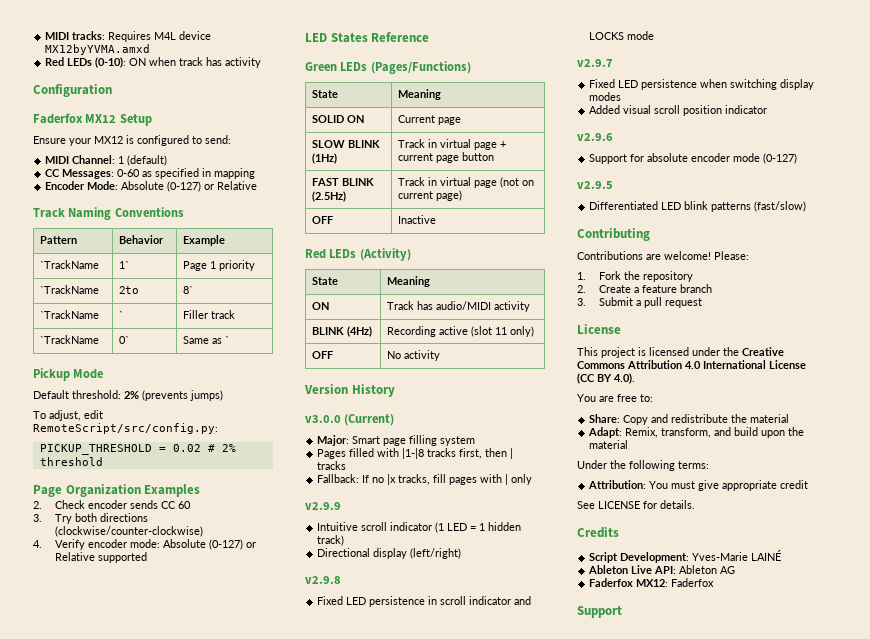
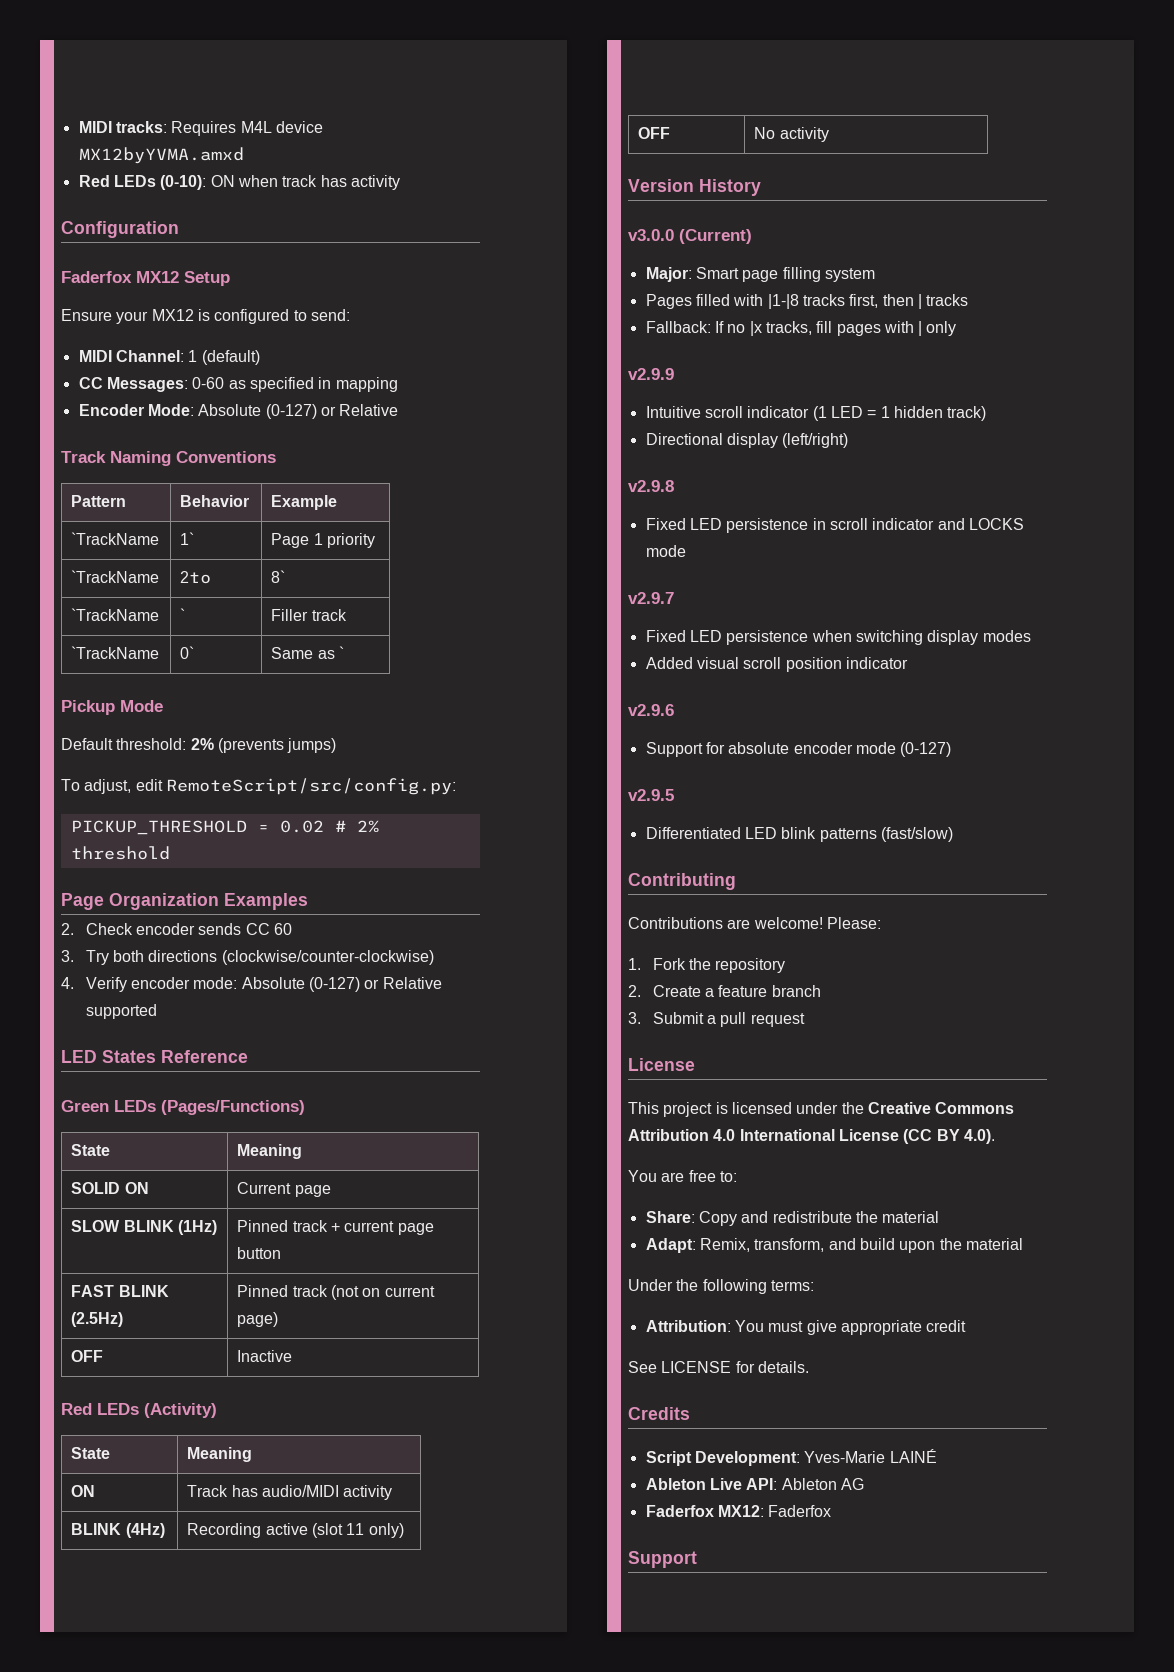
- SLOW BLINK (1Hz) | Track in virtual page + current page button
+ SLOW BLINK (1Hz) | Pinned track + current page button
- FAST BLINK (2.5Hz) | Track in virtual page (not on current page)
+ FAST BLINK (2.5Hz) | Pinned track (not on current page)

